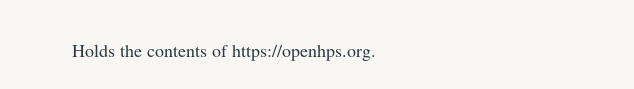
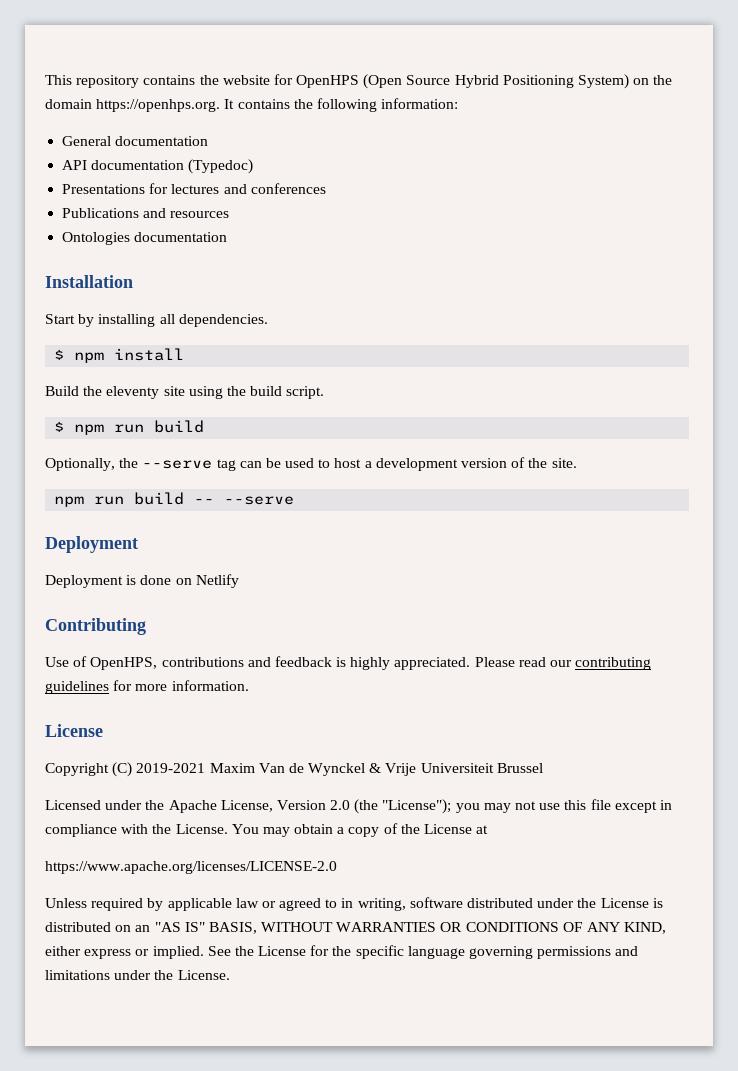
- Holds the contents of https://openhps.org.
+ This repository contains the website for OpenHPS (Open Source Hybrid Positioning System) on the domain https://openhps.org. It contains the following information:
+ General documentation
+ API documentation (Typedoc)
+ Presentations for lectures and conferences
+ Publications and resources
+ Ontologies documentation
+ Installation
+ Start by installing all dependencies.
+ $ npm install
+ Build the eleventy site using the build script.
+ $ npm run build
+ Optionally, the --serve tag can be used to host a development version of the site.
+ npm run build -- --serve
+ Deployment
+ Deployment is done on Netlify
+ Contributing
+ Use of OpenHPS, contributions and feedback is highly appreciated. Please read our contributing guidelines for more information.
+ License
+ Copyright (C) 2019-2021 Maxim Van de Wynckel & Vrije Universiteit Brussel
+ Licensed under the Apache License, Version 2.0 (the "License"); you may not use this file except in compliance with the License. You may obtain a copy of the License at
+ https://www.apache.org/licenses/LICENSE-2.0
+ Unless required by applicable law or agreed to in writing, software distributed under the License is distributed on an "AS IS" BASIS, WITHOUT WARRANTIES OR CONDITIONS OF ANY KIND, either express or implied. See the License for the specific language governing permissions and limitations under the License.

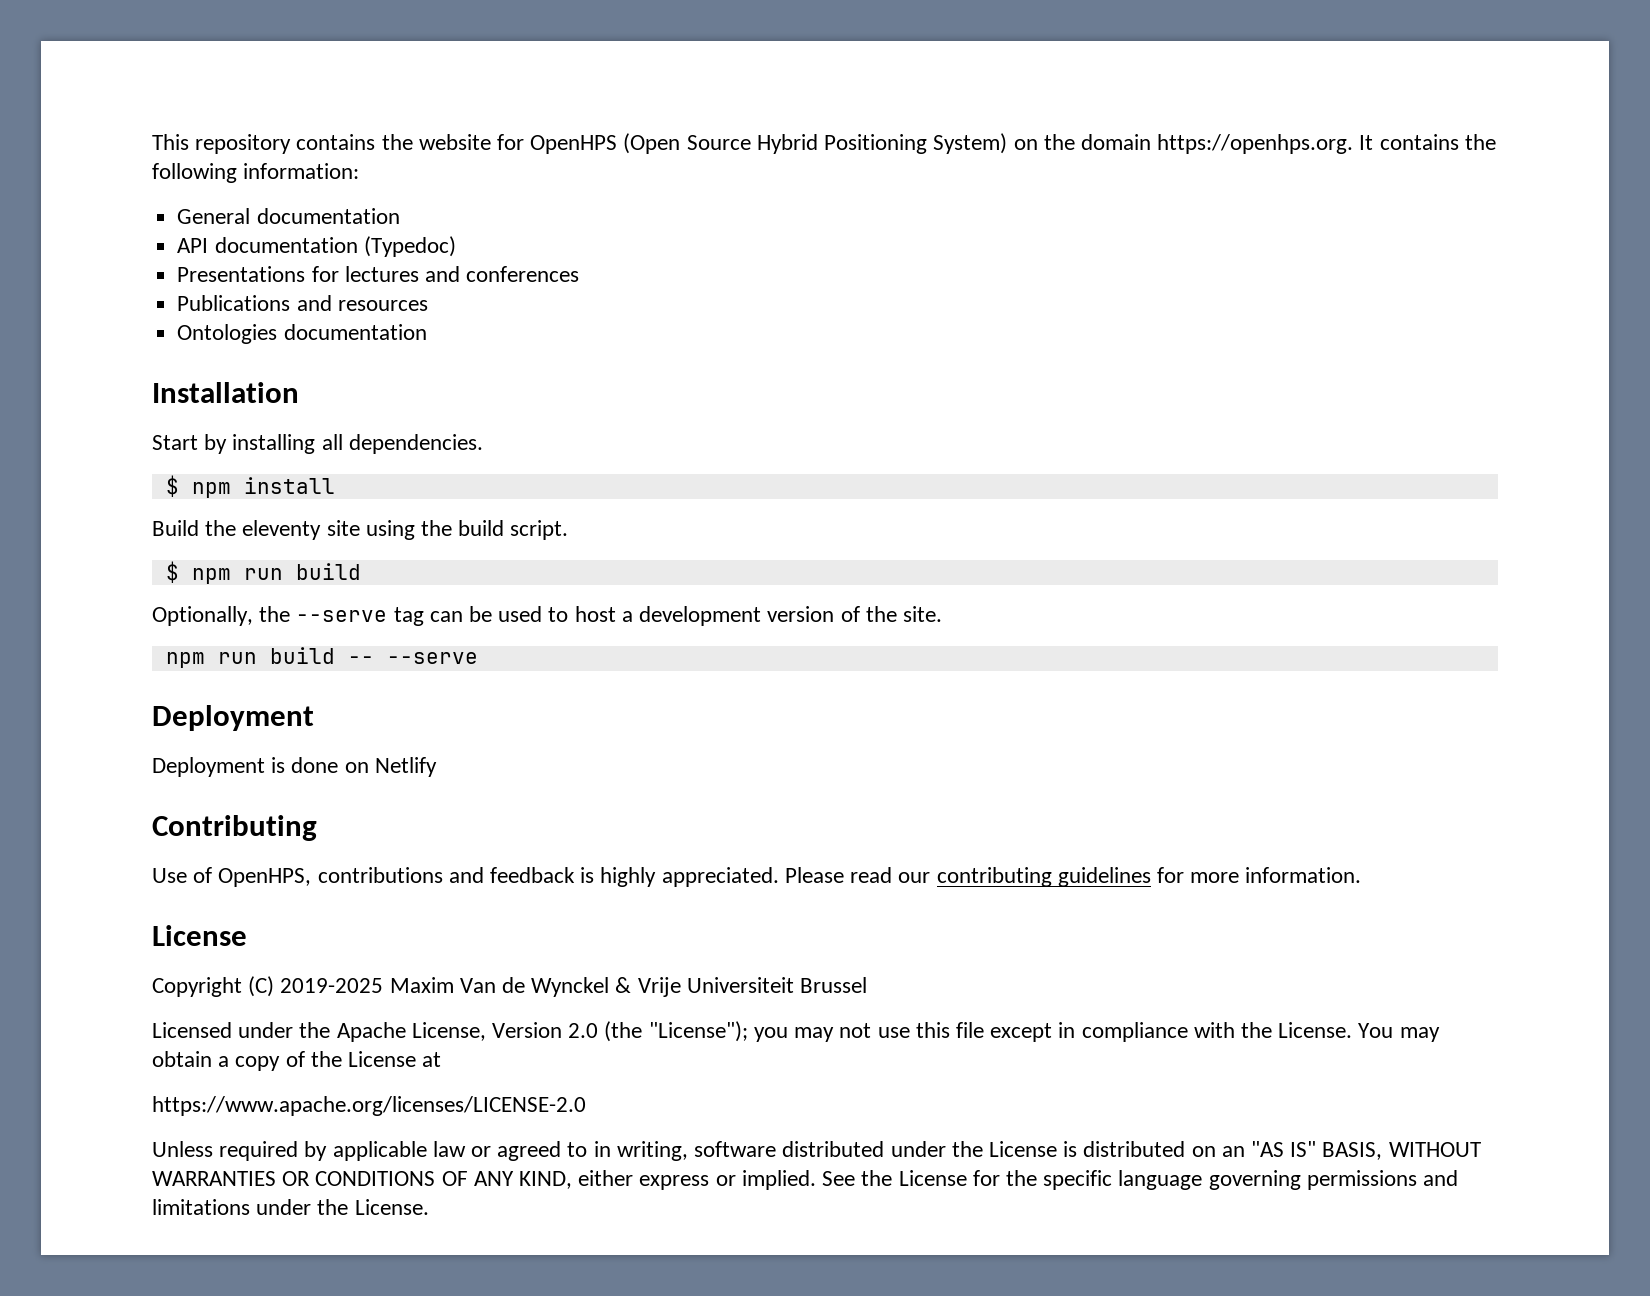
- Copyright (C) 2019-2021 Maxim Van de Wynckel & Vrije Universiteit Brussel
+ Copyright (C) 2019-2025 Maxim Van de Wynckel & Vrije Universiteit Brussel

